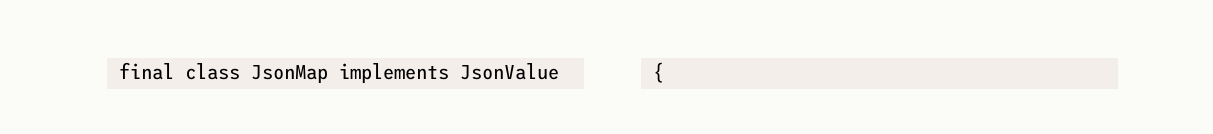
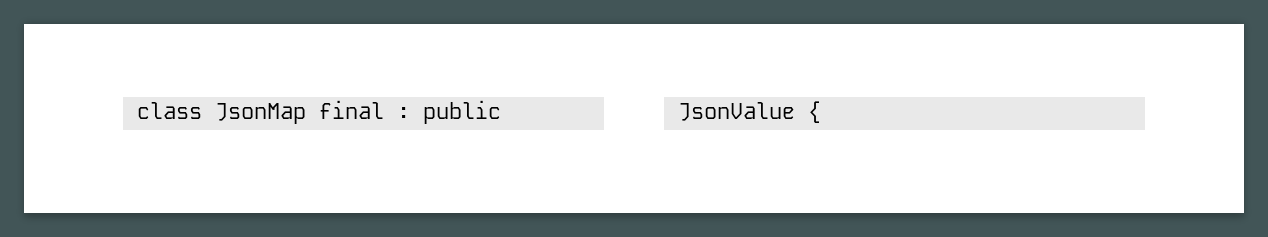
- final class JsonMap implements JsonValue {
+ class JsonMap final : public JsonValue {

